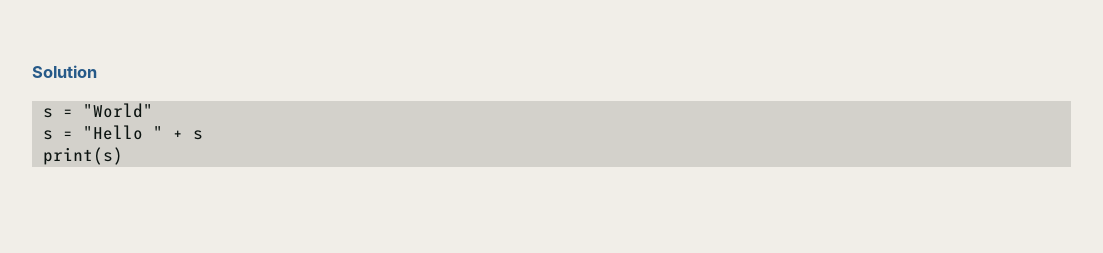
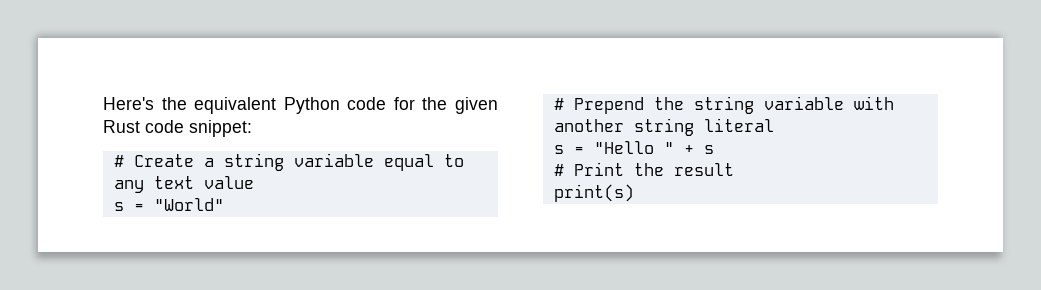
- Solution
+ Here's the equivalent Python code for the given Rust code snippet:
+ # Create a string variable equal to any text value
  s = "World"
+ # Prepend the string variable with another string literal
+ # Print the result

